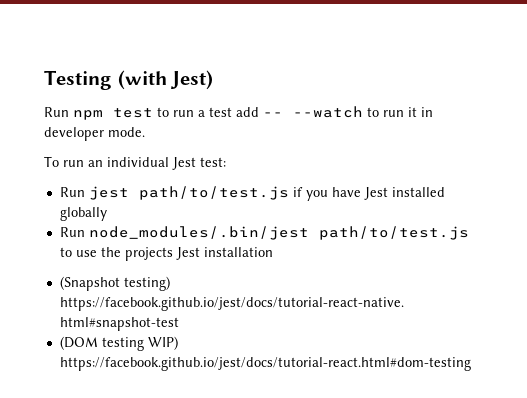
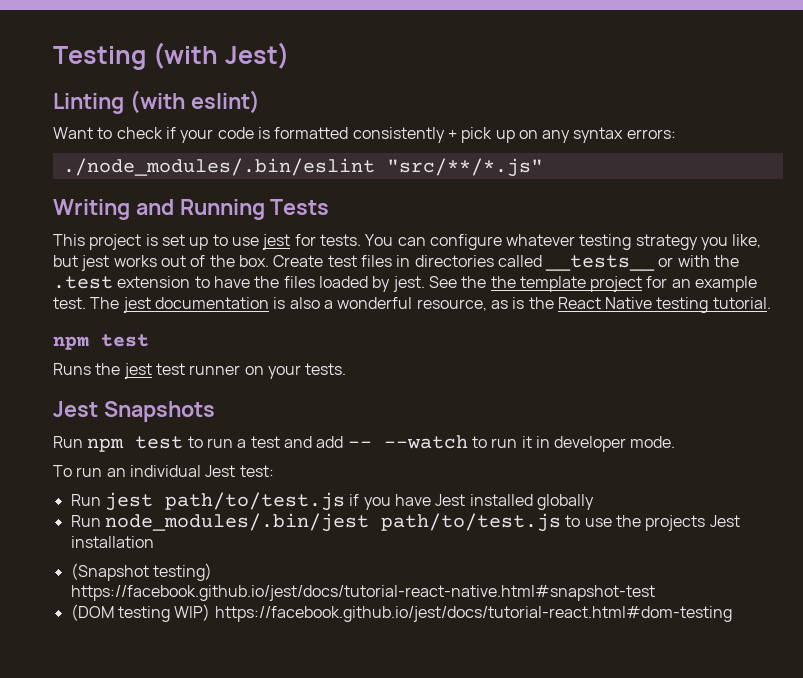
+ Linting (with eslint)
+ Want to check if your code is formatted consistently + pick up on any syntax errors:
+ ./node_modules/.bin/eslint "src/**/*.js"
+ Writing and Running Tests
+ This project is set up to use jest for tests. You can configure whatever testing strategy you like, but jest works out of the box. Create test files in directories called __tests__ or with the .test extension to have the files loaded by jest. See the the template project for an example test. The jest documentation is also a wonderful resource, as is the React Native testing tutorial.
+ npm test
+ Runs the jest test runner on your tests.
+ Jest Snapshots
- Run npm test to run a test add -- --watch to run it in developer mode.
+ Run npm test to run a test and add -- --watch to run it in developer mode.

